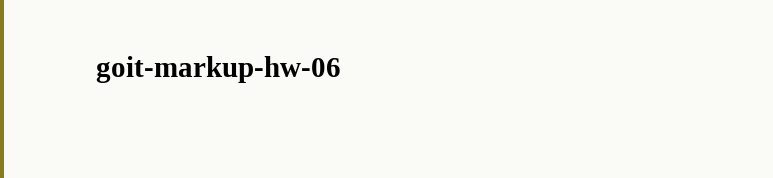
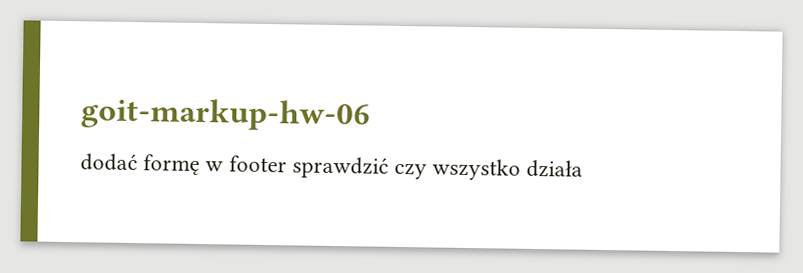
+ dodać formę w footer sprawdzić czy wszystko działa

